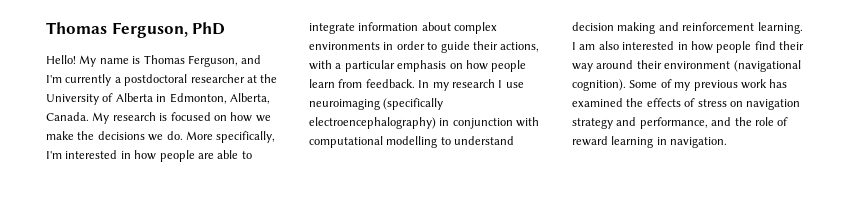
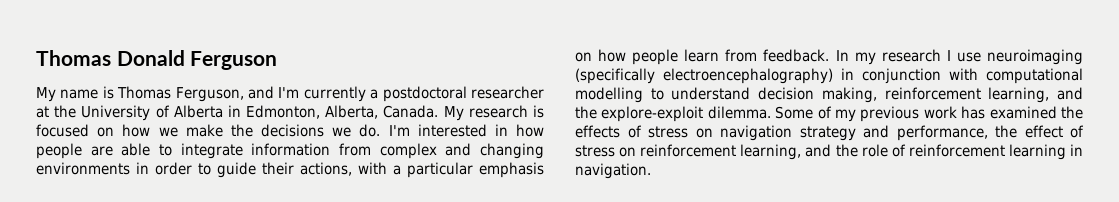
- Thomas Ferguson, PhD
- Hello! My name is Thomas Ferguson, and I'm currently a postdoctoral researcher at the University of Alberta in Edmonton, Alberta, Canada.
+ Thomas Donald Ferguson
+ My name is Thomas Ferguson, and I'm currently a postdoctoral researcher at the University of Alberta in Edmonton, Alberta, Canada.
- More specifically, I'm interested in how people are able to integrate information about complex environments in order to guide their actions, with a particular emphasis on how people learn from feedback.
+ I'm interested in how people are able to integrate information from complex and changing environments in order to guide their actions, with a particular emphasis on how people learn from feedback.
- In my research I use neuroimaging (specifically electroencephalography) in conjunction with computational modelling to understand decision making and reinforcement learning. I am also interested in how people find their way around their environment (navigational cognition).
+ In my research I use neuroimaging (specifically electroencephalography) in conjunction with computational modelling to understand decision making, reinforcement learning, and the explore-exploit dilemma.
- Some of my previous work has examined the effects of stress on navigation strategy and performance, and the role of reward learning in navigation.
+ Some of my previous work has examined the effects of stress on navigation strategy and performance, the effect of stress on reinforcement learning, and the role of reinforcement learning in navigation.

